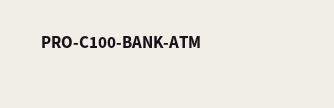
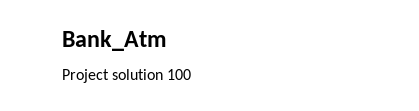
- PRO-C100-BANK-ATM
+ Bank_Atm
+ Project solution 100

